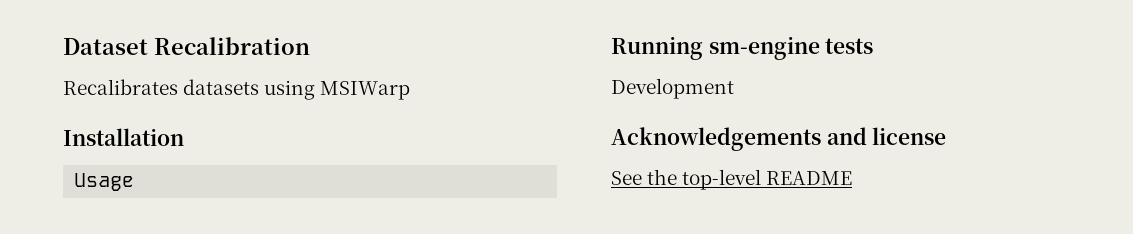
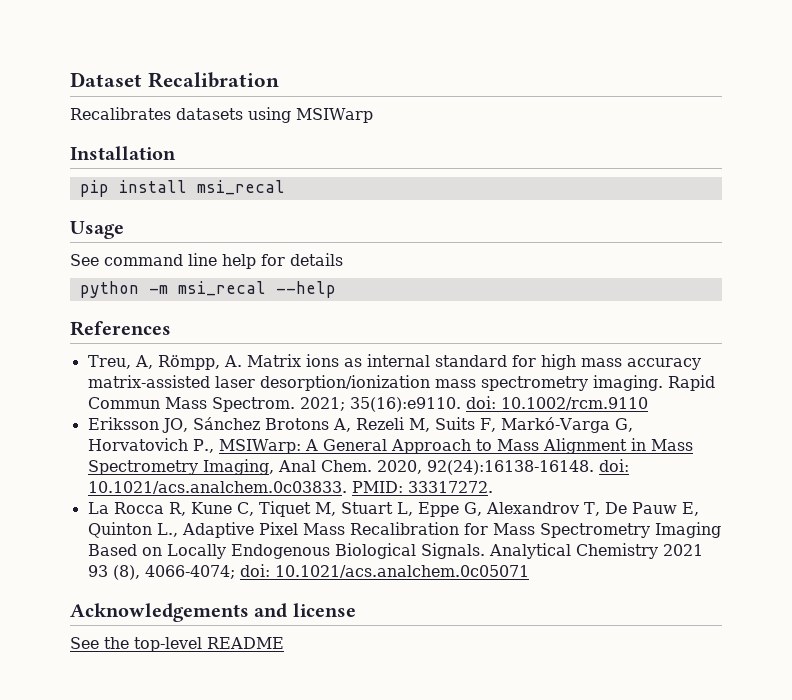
+ pip install msi_recal
  Usage
- Running sm-engine tests
- Development
+ See command line help for details
+ python -m msi_recal --help
+ References
+ Treu, A, Römpp, A. Matrix ions as internal standard for high mass accuracy matrix-assisted laser desorption/ionization mass spectrometry imaging. Rapid Commun Mass Spectrom. 2021; 35(16):e9110. doi: 10.1002/rcm.9110
+ Eriksson JO, Sánchez Brotons A, Rezeli M, Suits F, Markó-Varga G, Horvatovich P., MSIWarp: A General Approach to Mass Alignment in Mass Spectrometry Imaging, Anal Chem. 2020, 92(24):16138-16148. doi: 10.1021/acs.analchem.0c03833. PMID: 33317272.
+ La Rocca R, Kune C, Tiquet M, Stuart L, Eppe G, Alexandrov T, De Pauw E, Quinton L., Adaptive Pixel Mass Recalibration for Mass Spectrometry Imaging Based on Locally Endogenous Biological Signals. Analytical Chemistry 2021 93 (8), 4066-4074; doi: 10.1021/acs.analchem.0c05071

